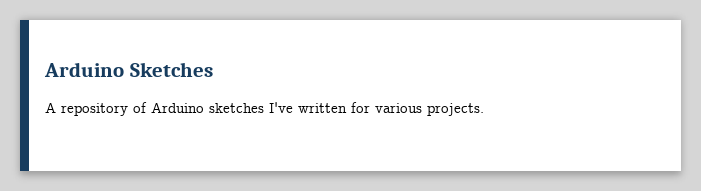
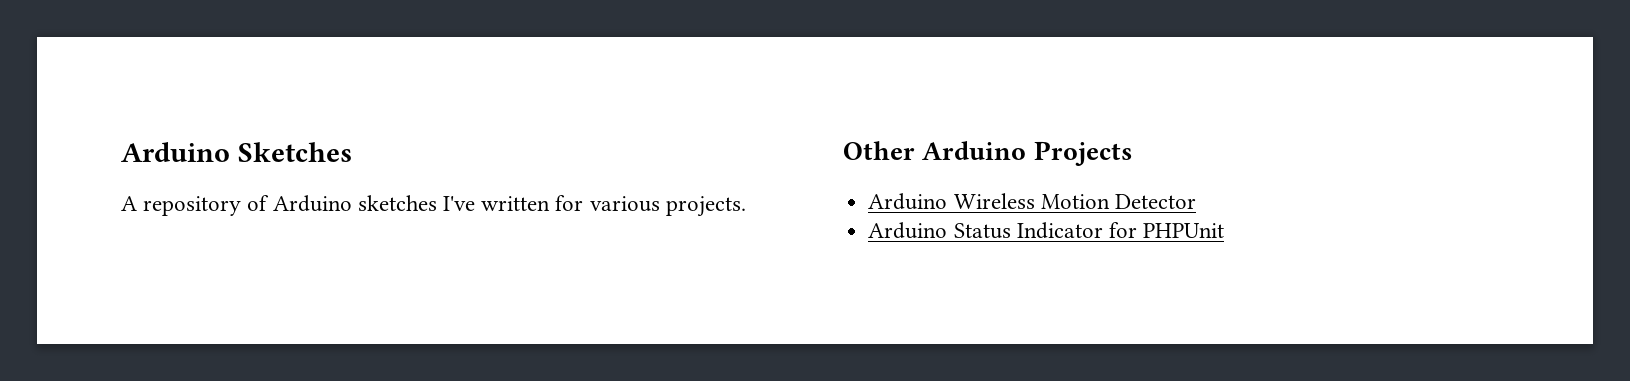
+ Other Arduino Projects
+ Arduino Wireless Motion Detector
+ Arduino Status Indicator for PHPUnit

